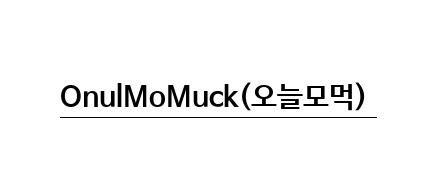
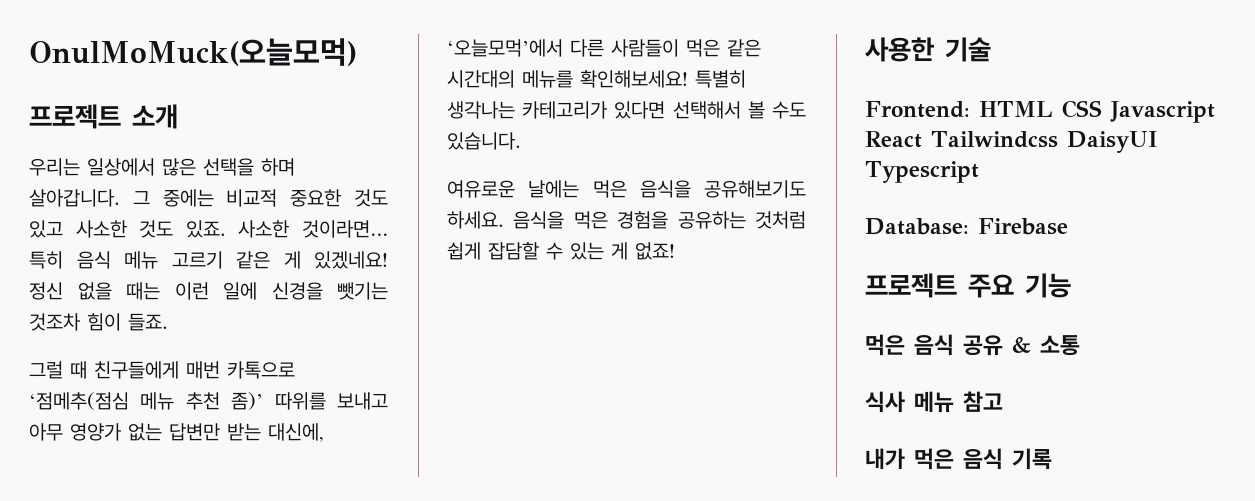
+ 프로젝트 소개
+ 우리는 일상에서 많은 선택을 하며 살아갑니다. 그 중에는 비교적 중요한 것도 있고 사소한 것도 있죠. 사소한 것이라면… 특히 음식 메뉴 고르기 같은 게 있겠네요! 정신 없을 때는 이런 일에 신경을 뺏기는 것조차 힘이 들죠.
+ 그럴 때 친구들에게 매번 카톡으로 ‘점메추(점심 메뉴 추천 좀)’ 따위를 보내고 아무 영양가 없는 답변만 받는 대신에, ‘오늘모먹’에서 다른 사람들이 먹은 같은 시간대의 메뉴를 확인해보세요! 특별히 생각나는 카테고리가 있다면 선택해서 볼 수도 있습니다.
+ 여유로운 날에는 먹은 음식을 공유해보기도 하세요. 음식을 먹은 경험을 공유하는 것처럼 쉽게 잡담할 수 있는 게 없죠!
+ 사용한 기술
+ Frontend: HTML CSS Javascript React Tailwindcss DaisyUI Typescript
+ Database: Firebase
+ 프로젝트 주요 기능
+ 먹은 음식 공유 & 소통
+ 식사 메뉴 참고
+ 내가 먹은 음식 기록

